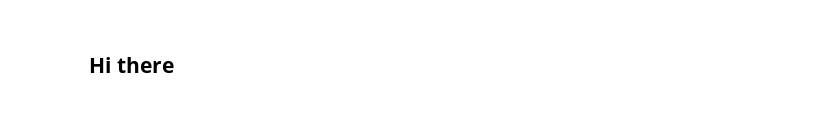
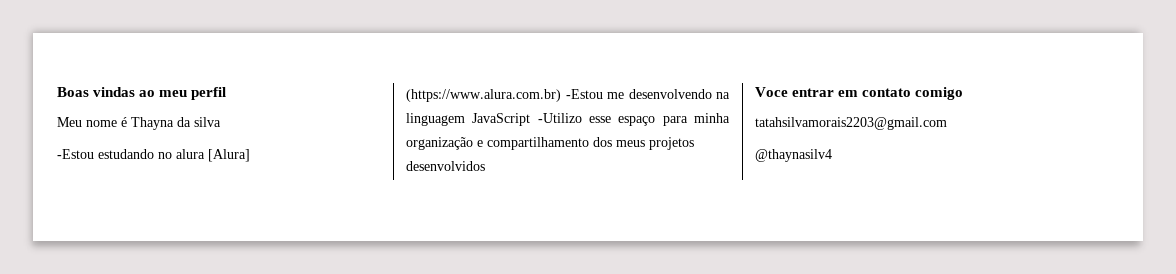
- Hi there
+ Boas vindas ao meu perfil
+ Meu nome é Thayna da silva
+ -Estou estudando no alura [Alura] (https://www.alura.com.br) -Estou me desenvolvendo na linguagem JavaScript -Utilizo esse espaço para minha organização e compartilhamento dos meus projetos desenvolvidos
+ Voce entrar em contato comigo
+ tatahsilvamorais2203@gmail.com
+ @thaynasilv4

